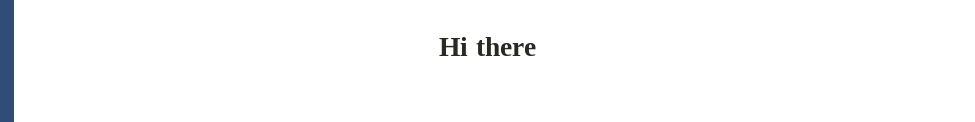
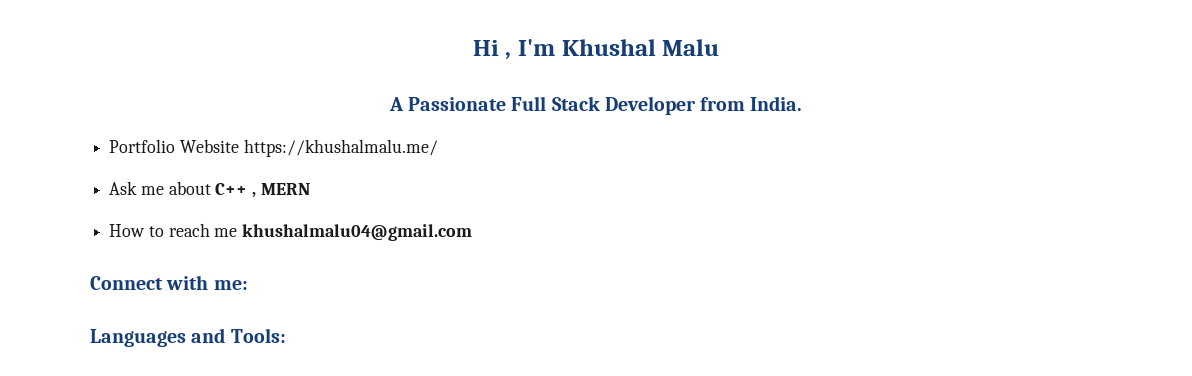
- Hi there
+ Hi , I'm Khushal Malu
+ A Passionate Full Stack Developer from India.
+ Portfolio Website https://khushalmalu.me/
+ Ask me about C++ , MERN
+ How to reach me khushalmalu04@gmail.com
+ Connect with me:
+ Languages and Tools:

